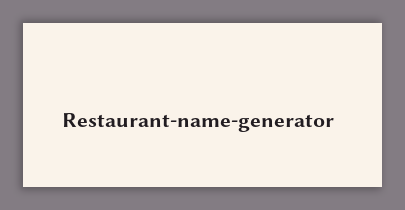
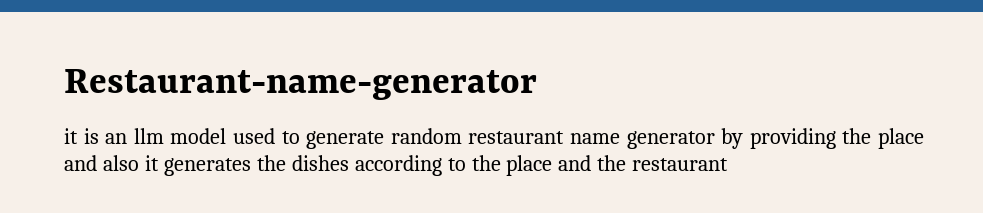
+ it is an llm model used to generate random restaurant name generator by providing the place and also it generates the dishes according to the place and the restaurant

